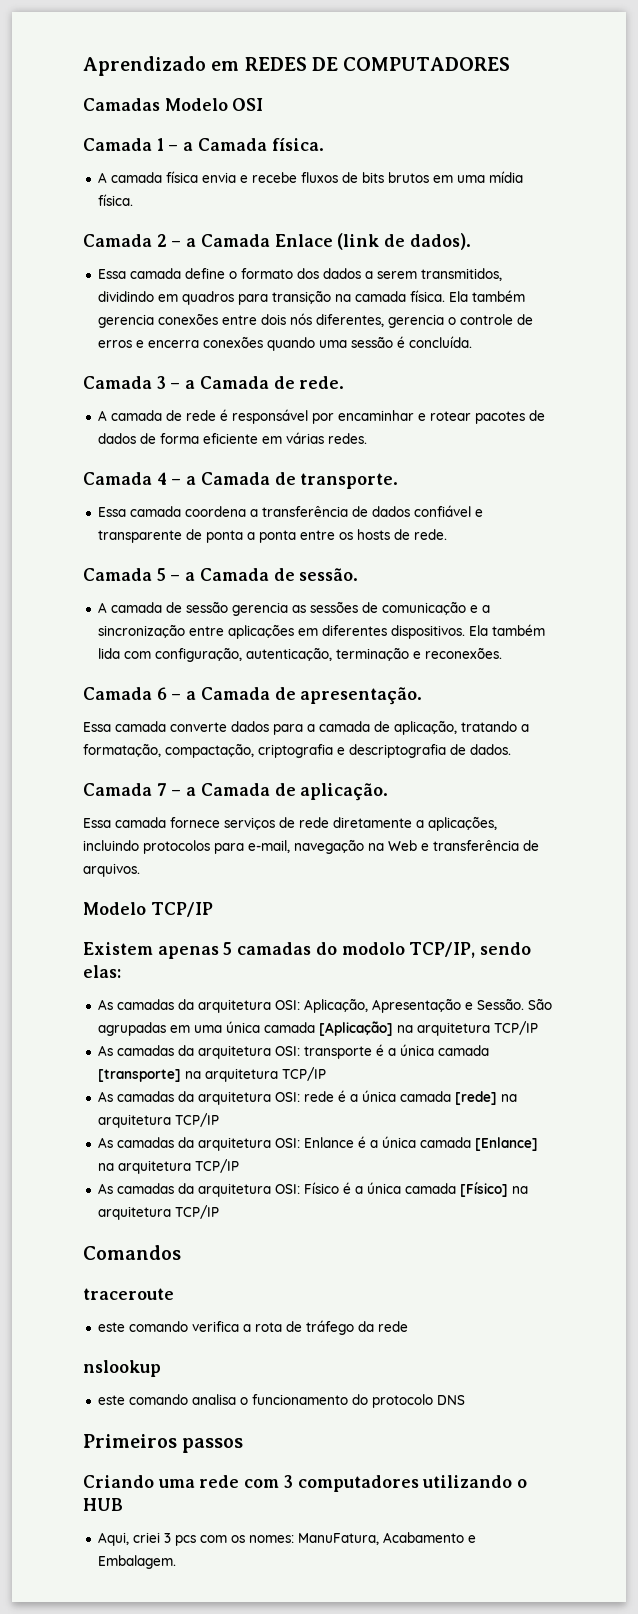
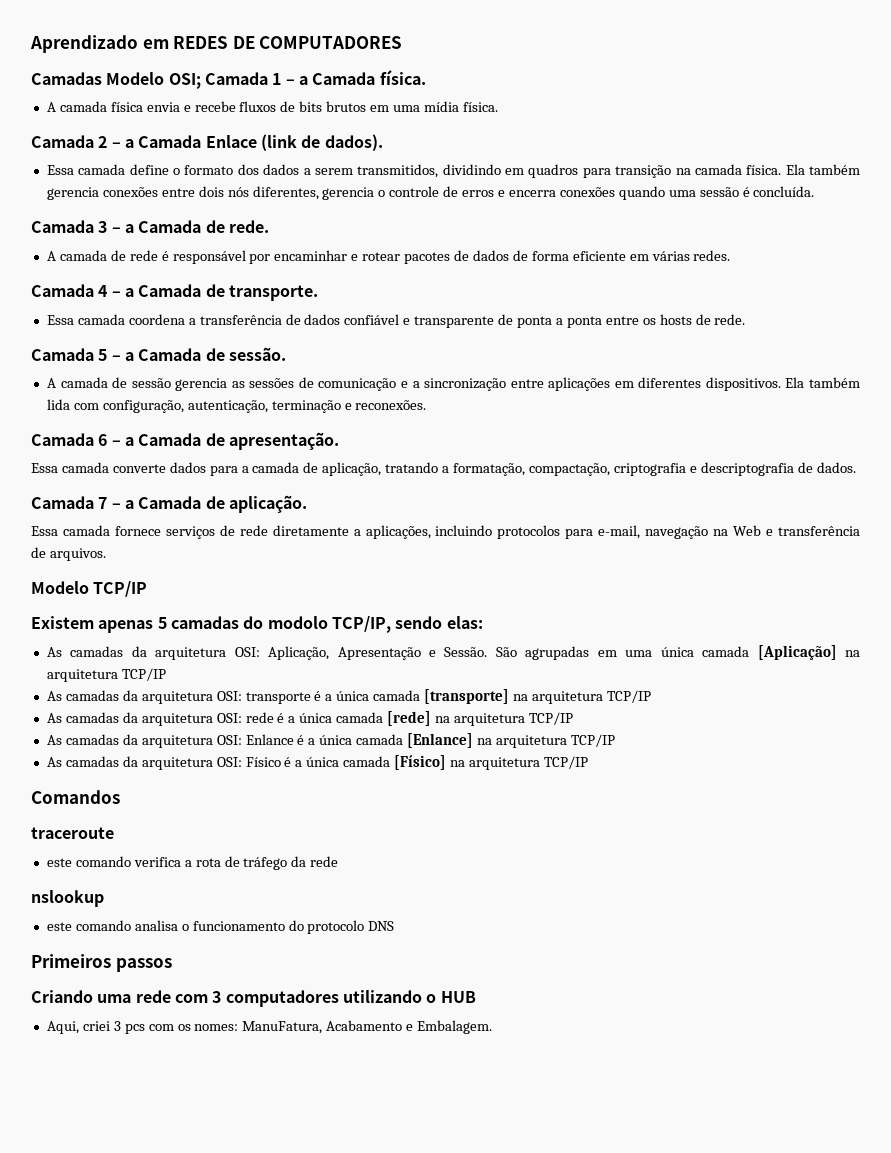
- Camadas Modelo OSI
- Camada 1 – a Camada física.
+ Camadas Modelo OSI; Camada 1 – a Camada física.

